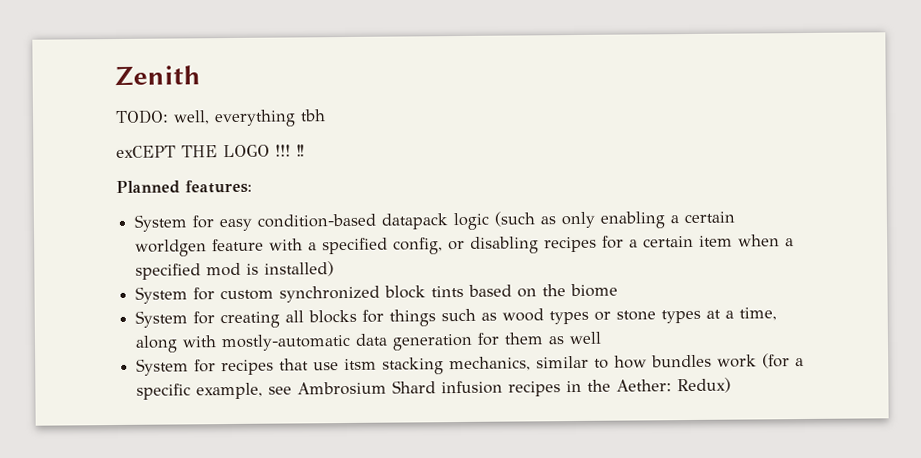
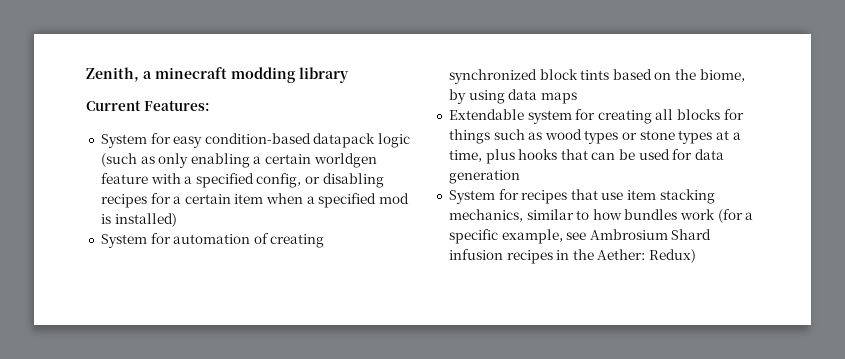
- Zenith
- TODO: well, everything tbh
- exCEPT THE LOGO !!! ‼
- Planned features:
+ Zenith, a minecraft modding library
+ Current Features:
- System for custom synchronized block tints based on the biome
- System for creating all blocks for things such as wood types or stone types at a time, along with mostly-automatic data generation for them as well
+ System for automation of creating synchronized block tints based on the biome, by using data maps
+ Extendable system for creating all blocks for things such as wood types or stone types at a time, plus hooks that can be used for data generation
- System for recipes that use itsm stacking mechanics, similar to how bundles work (for a specific example, see Ambrosium Shard infusion recipes in the Aether: Redux)
+ System for recipes that use item stacking mechanics, similar to how bundles work (for a specific example, see Ambrosium Shard infusion recipes in the Aether: Redux)

